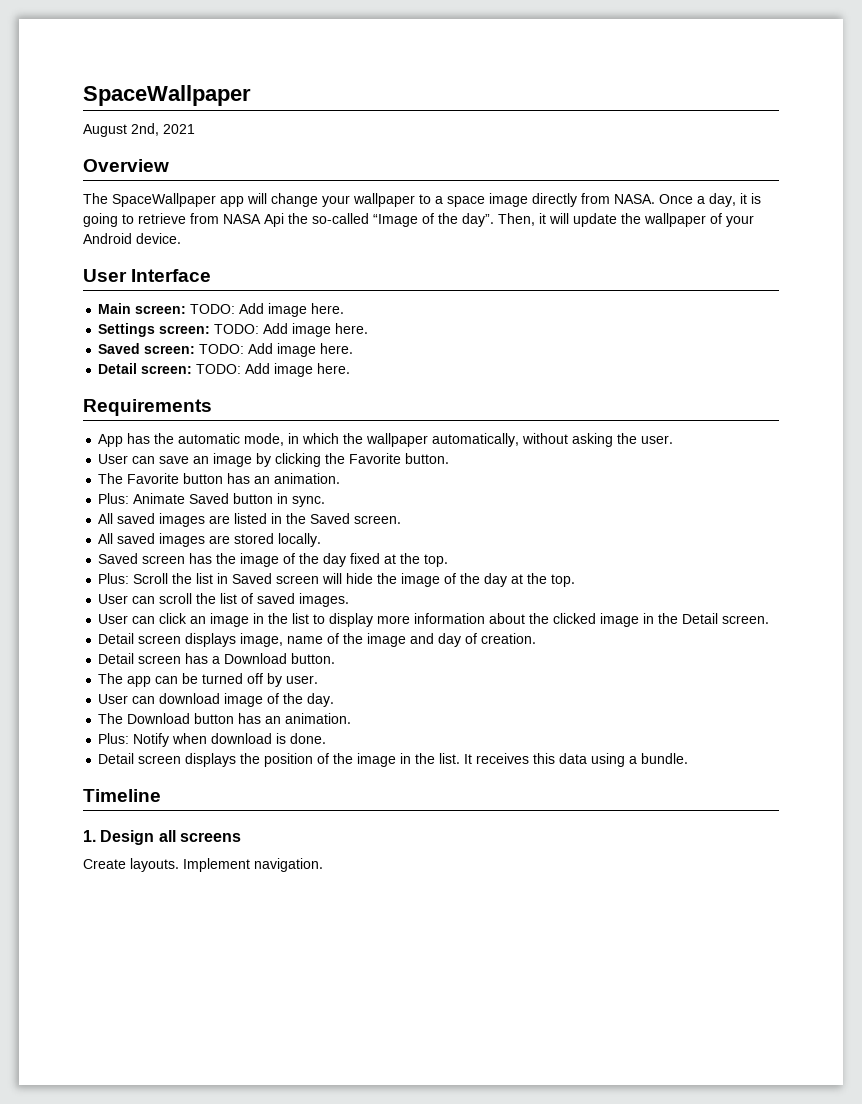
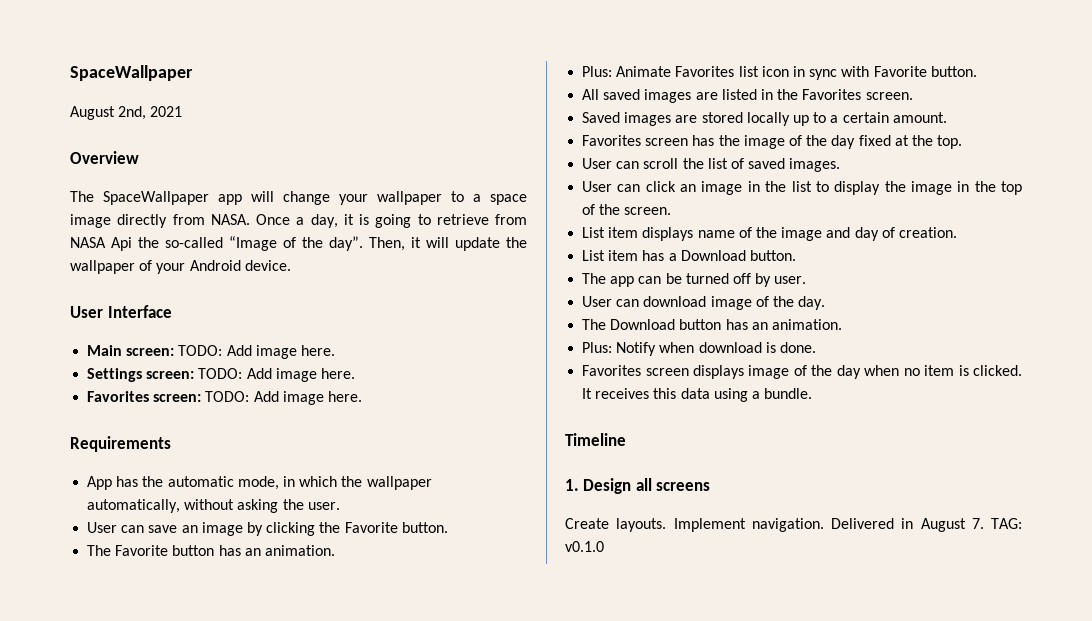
- Saved screen: TODO: Add image here.
- Detail screen: TODO: Add image here.
+ Favorites screen: TODO: Add image here.
- Plus: Animate Saved button in sync.
+ Plus: Animate Favorites list icon in sync with Favorite button.
- All saved images are listed in the Saved screen.
- All saved images are stored locally.
- Saved screen has the image of the day fixed at the top.
+ All saved images are listed in the Favorites screen.
+ Saved images are stored locally up to a certain amount.
+ Favorites screen has the image of the day fixed at the top.
- Plus: Scroll the list in Saved screen will hide the image of the day at the top.
- User can click an image in the list to display more information about the clicked image in the Detail screen.
- Detail screen displays image, name of the image and day of creation.
+ User can click an image in the list to display the image in the top of the screen.
+ List item displays name of the image and day of creation.
- Detail screen has a Download button.
+ List item has a Download button.
- Detail screen displays the position of the image in the list.
+ Favorites screen displays image of the day when no item is clicked.
+ Delivered in August 7. TAG: v0.1.0

